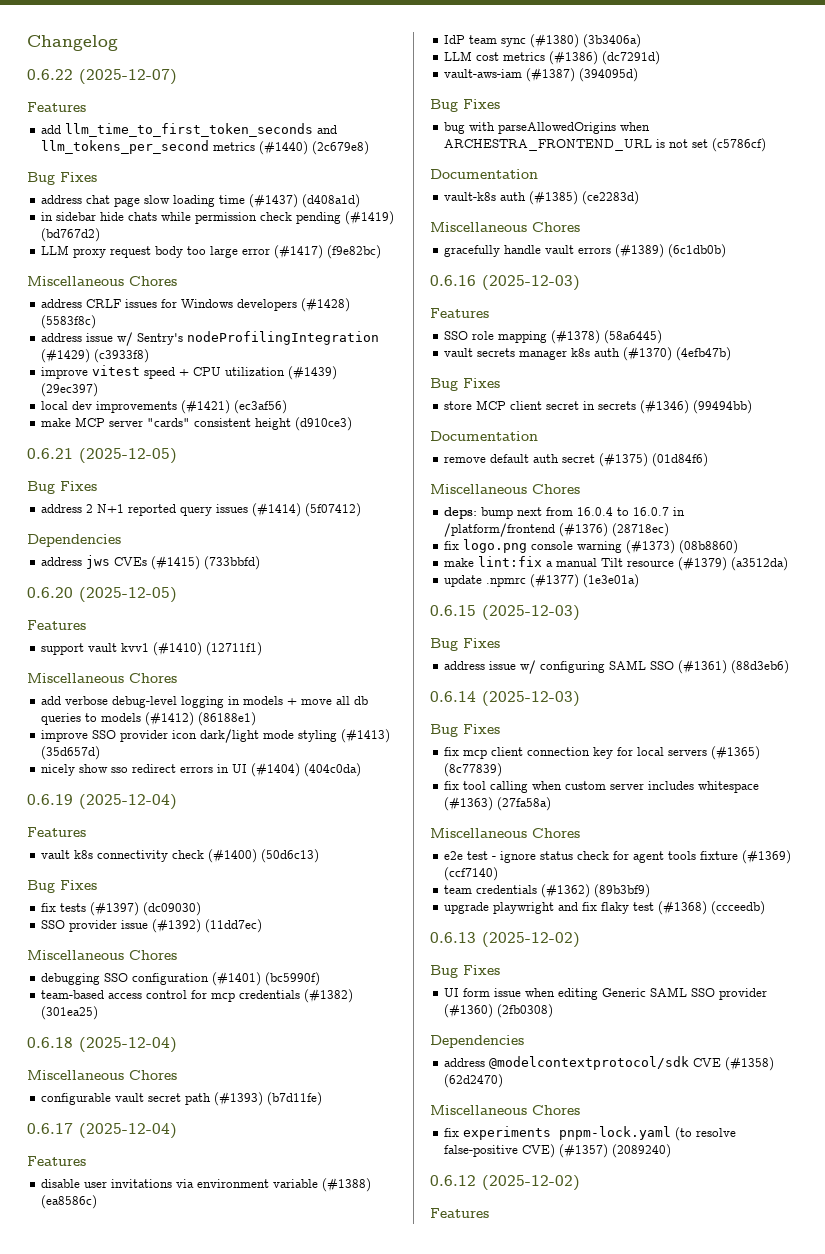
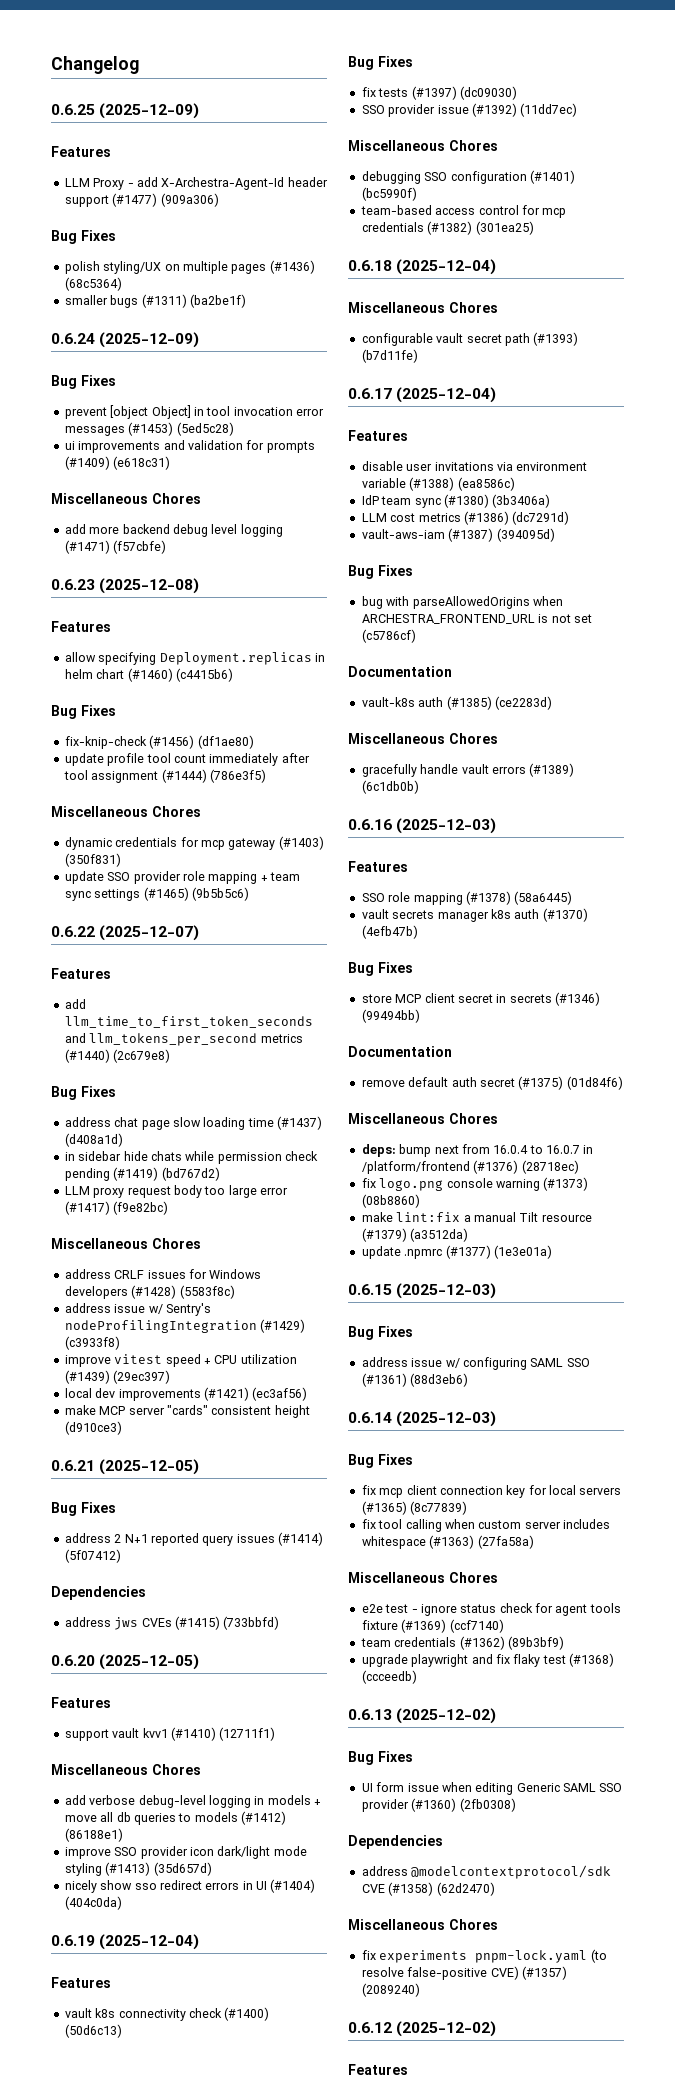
+ 0.6.25 (2025-12-09)
+ Features
+ LLM Proxy - add X-Archestra-Agent-Id header support (#1477) (909a306)
+ Bug Fixes
+ polish styling/UX on multiple pages (#1436) (68c5364)
+ smaller bugs (#1311) (ba2be1f)
+ 0.6.24 (2025-12-09)
+ Bug Fixes
+ prevent [object Object] in tool invocation error messages (#1453) (5ed5c28)
+ ui improvements and validation for prompts (#1409) (e618c31)
+ Miscellaneous Chores
+ add more backend debug level logging (#1471) (f57cbfe)
+ 0.6.23 (2025-12-08)
+ Features
+ allow specifying Deployment.replicas in helm chart (#1460) (c4415b6)
+ Bug Fixes
+ fix-knip-check (#1456) (df1ae80)
+ update profile tool count immediately after tool assignment (#1444) (786e3f5)
+ Miscellaneous Chores
+ dynamic credentials for mcp gateway (#1403) (350f831)
+ update SSO provider role mapping + team sync settings (#1465) (9b5b5c6)

